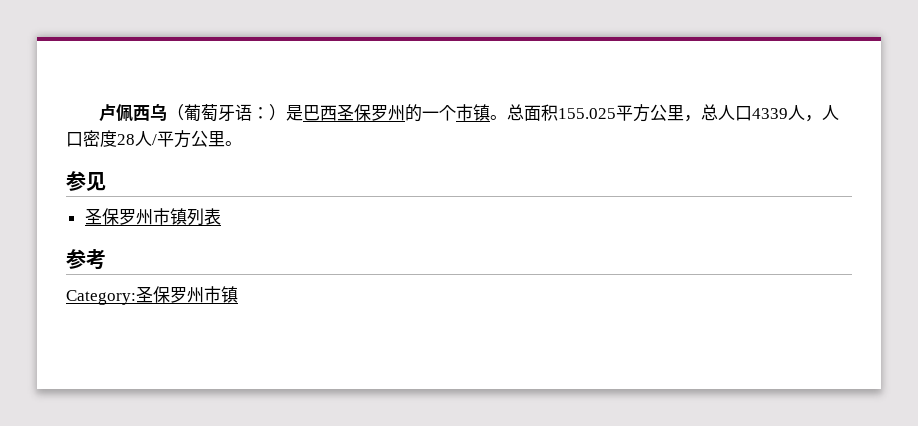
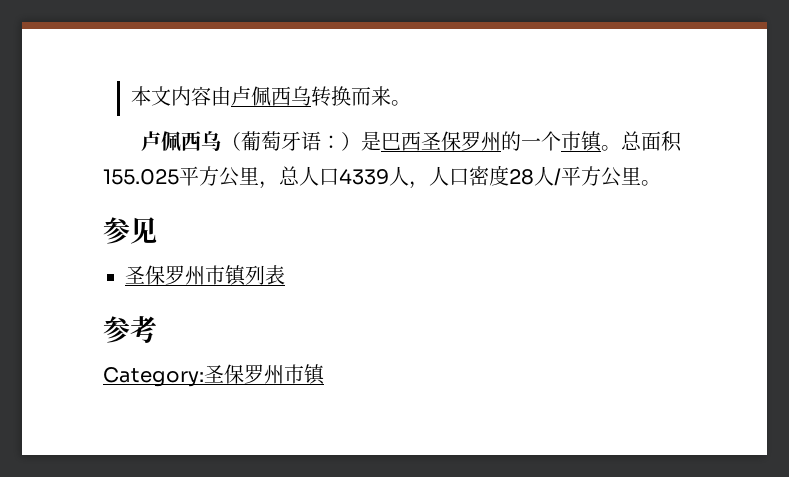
+ 本文内容由卢佩西乌转换而来。

